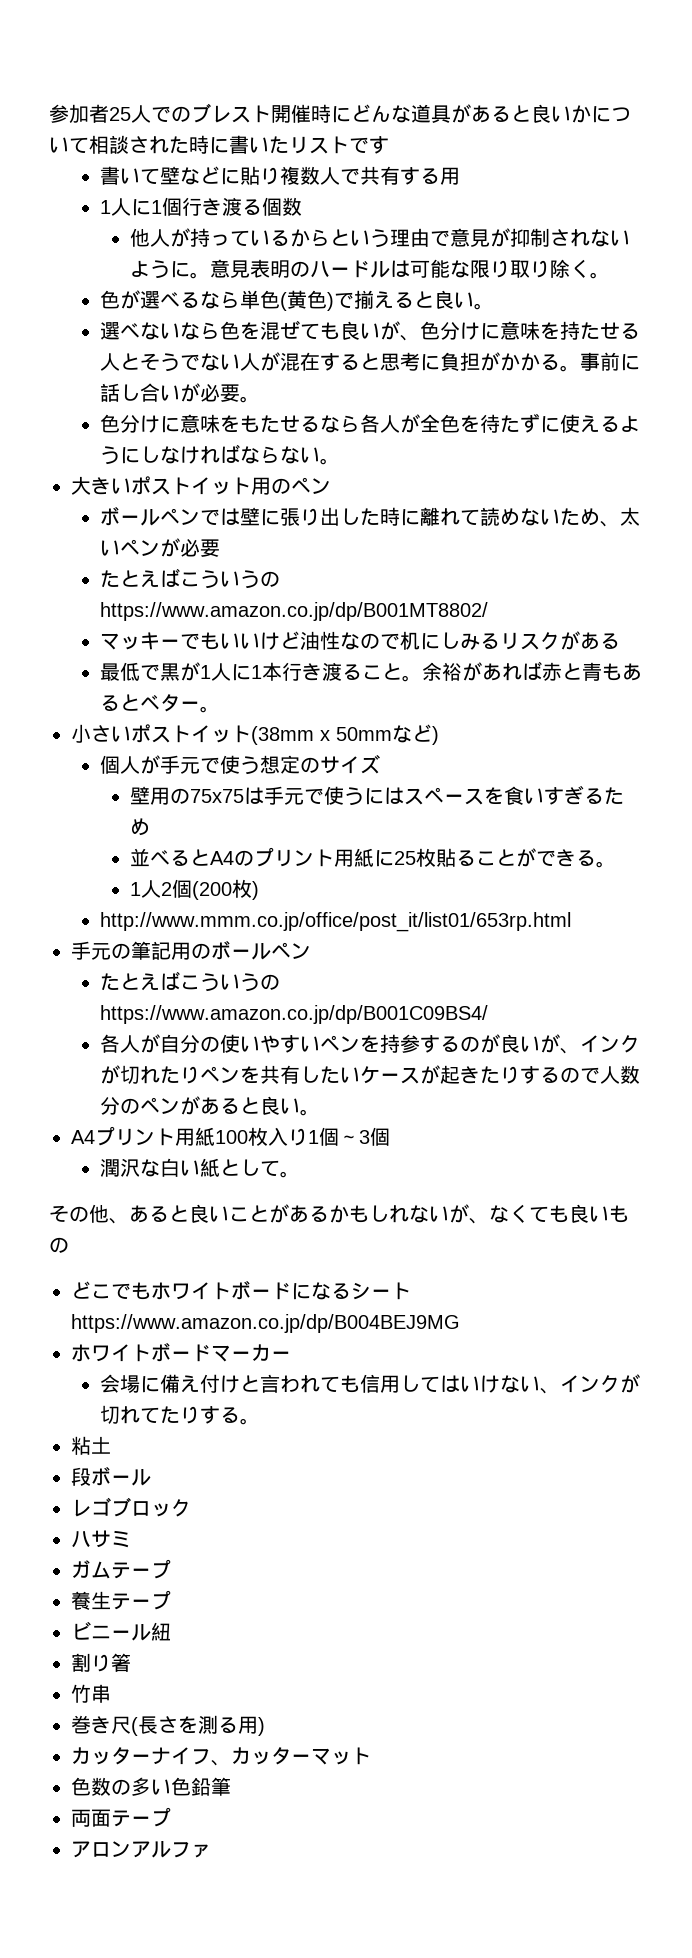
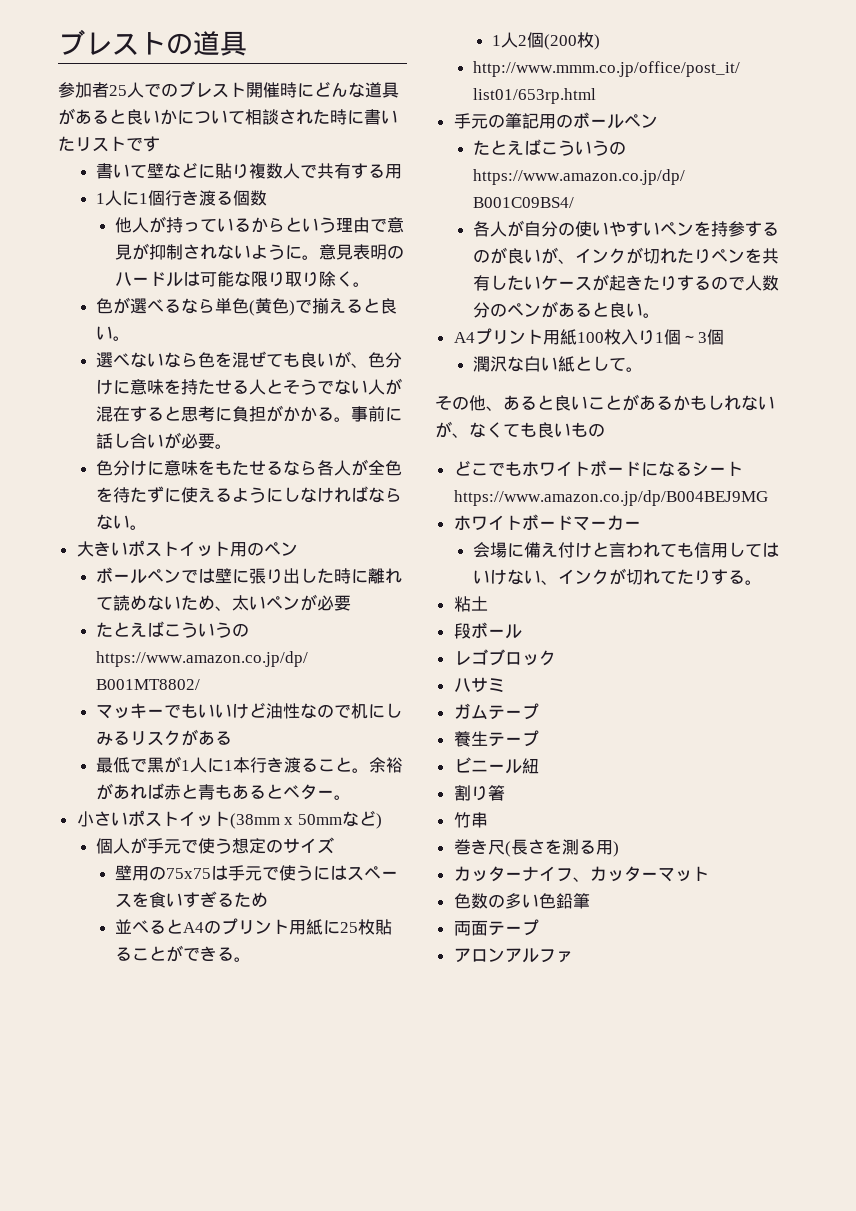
+ ブレストの道具

